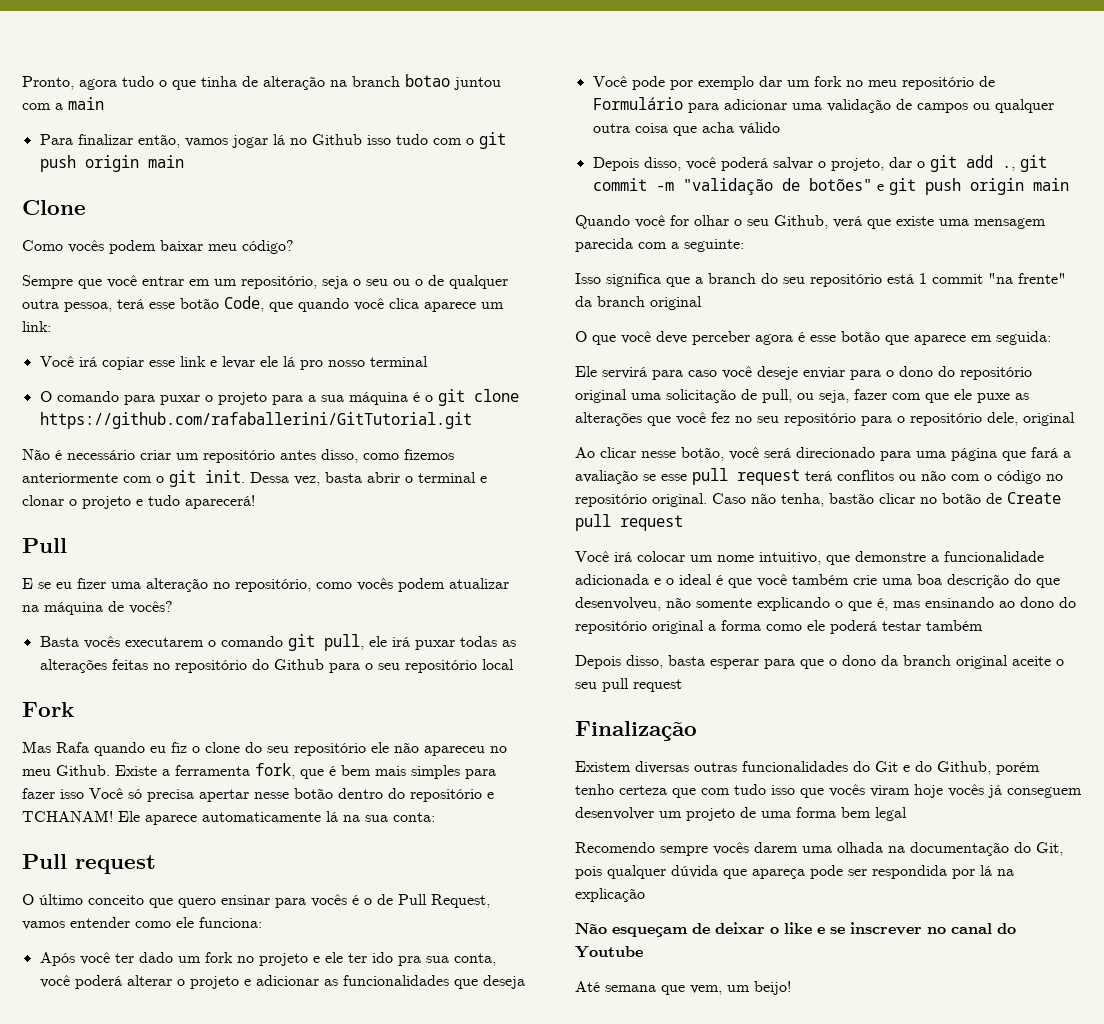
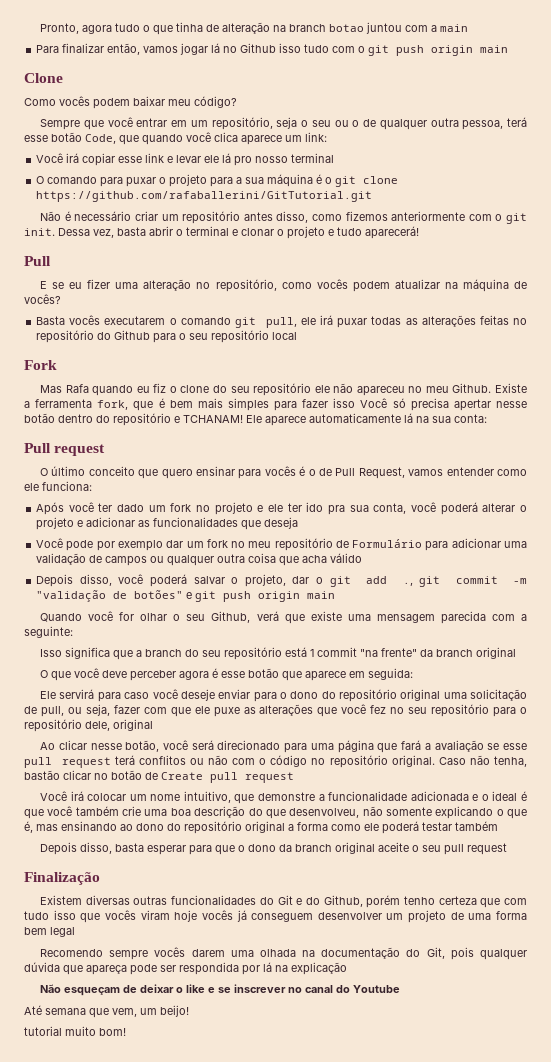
+ tutorial muito bom!

